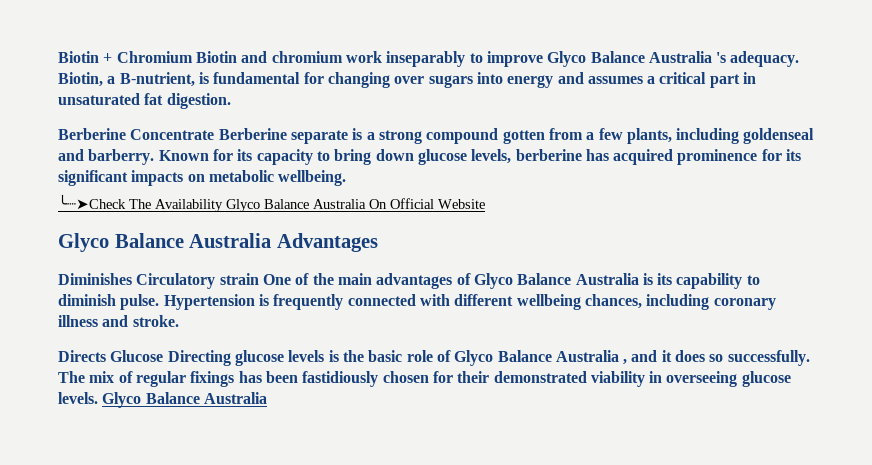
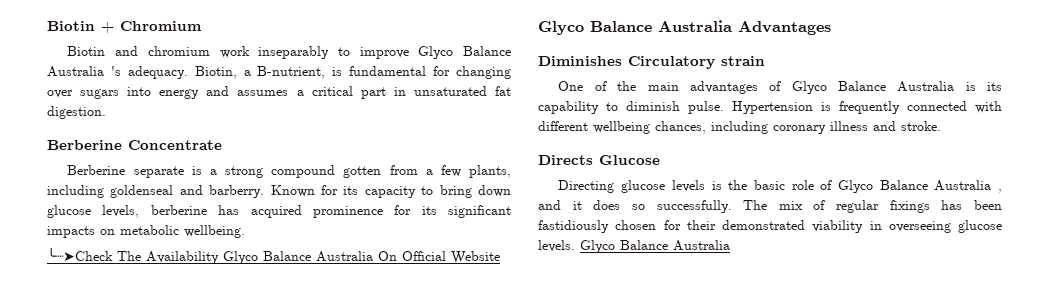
- Biotin + Chromium Biotin and chromium work inseparably to improve Glyco Balance Australia 's adequacy.
+ Biotin + Chromium
+ Biotin and chromium work inseparably to improve Glyco Balance Australia 's adequacy.
- Berberine Concentrate Berberine separate is a strong compound gotten from a few plants, including goldenseal and barberry.
+ Berberine Concentrate
+ Berberine separate is a strong compound gotten from a few plants, including goldenseal and barberry.
- Diminishes Circulatory strain One of the main advantages of Glyco Balance Australia is its capability to diminish pulse.
+ Diminishes Circulatory strain
+ One of the main advantages of Glyco Balance Australia is its capability to diminish pulse.
- Directs Glucose Directing glucose levels is the basic role of Glyco Balance Australia , and it does so successfully.
+ Directs Glucose
+ Directing glucose levels is the basic role of Glyco Balance Australia , and it does so successfully.

